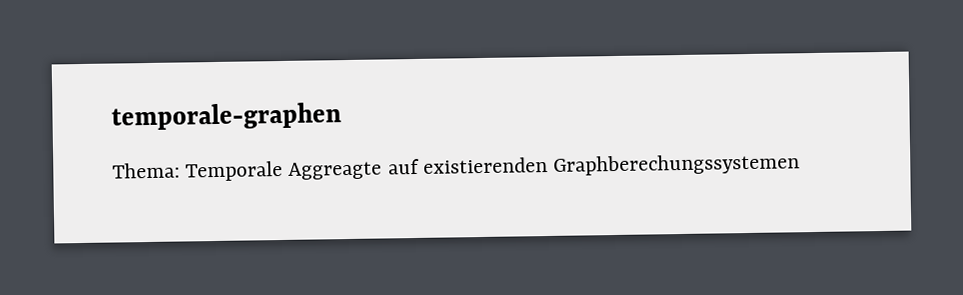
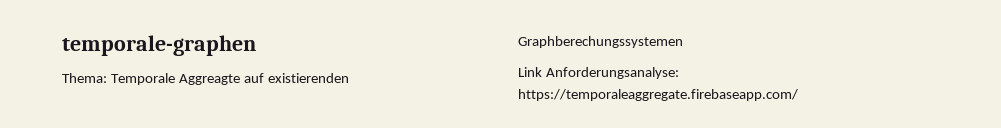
+ Link Anforderungsanalyse: https://temporaleaggregate.firebaseapp.com/

